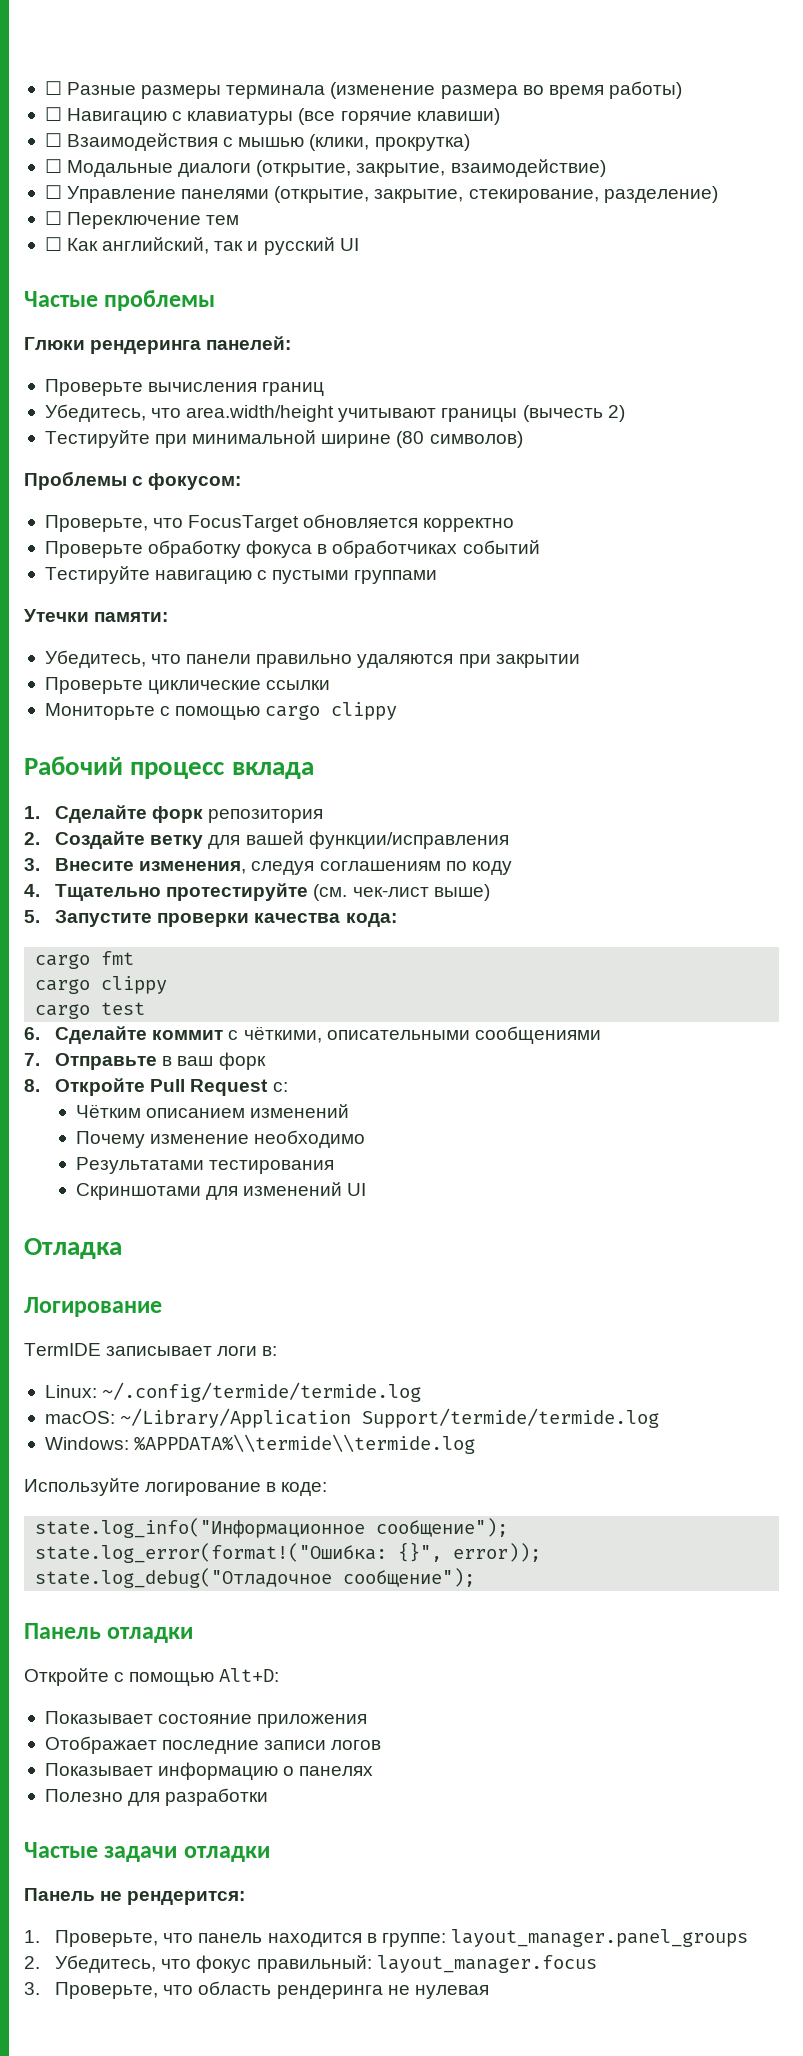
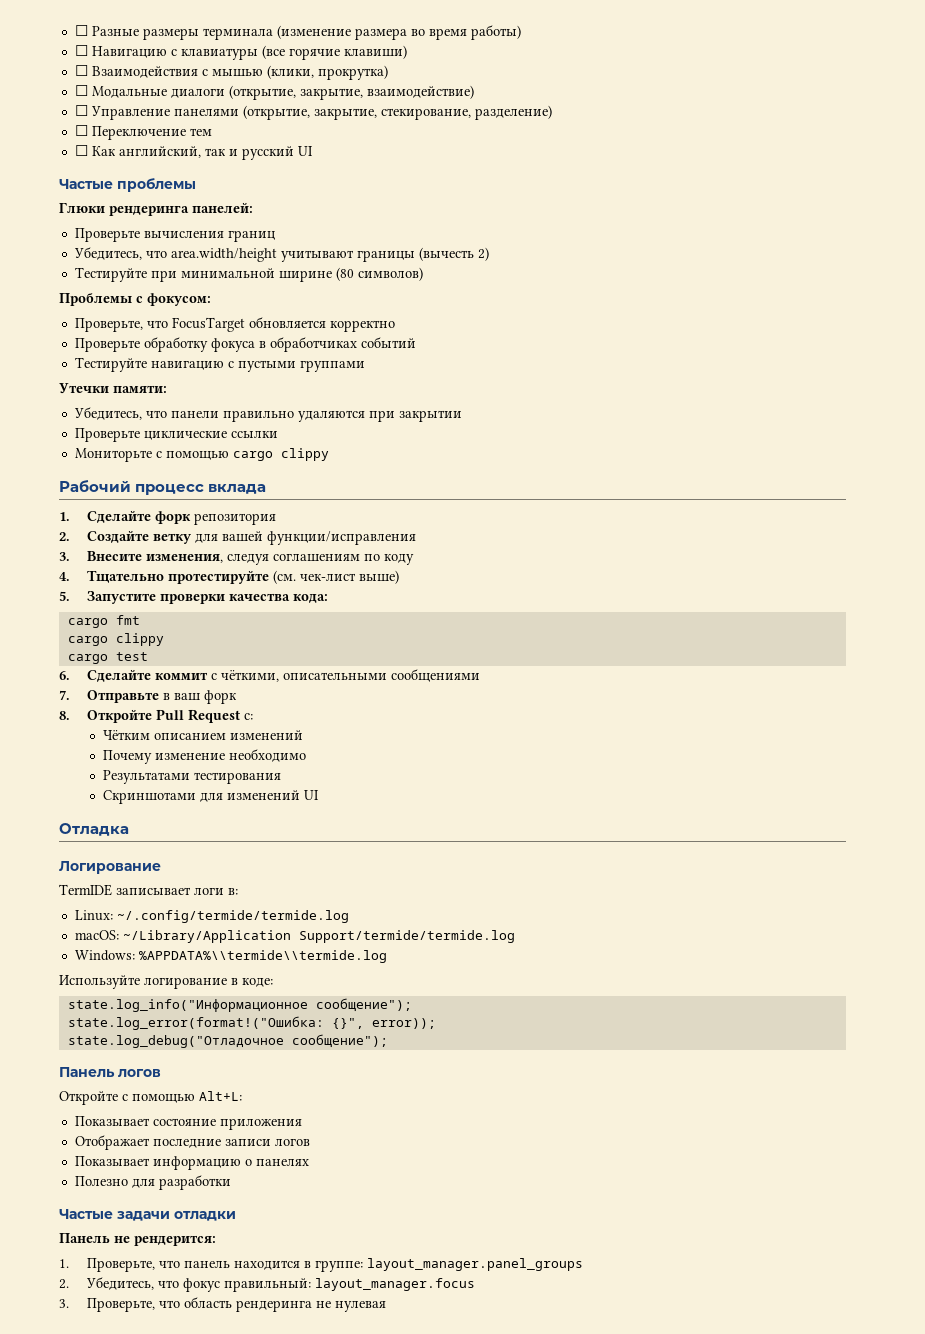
- Панель отладки
+ Панель логов
- Откройте с помощью Alt+D:
+ Откройте с помощью Alt+L:

